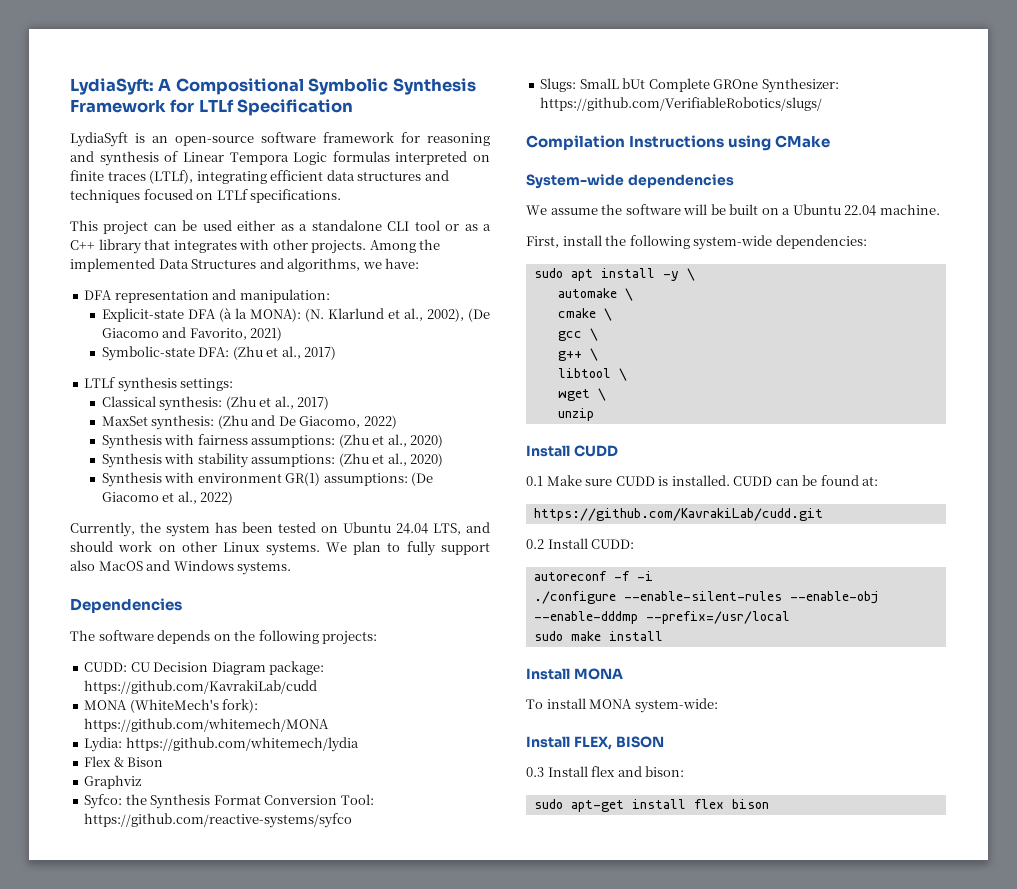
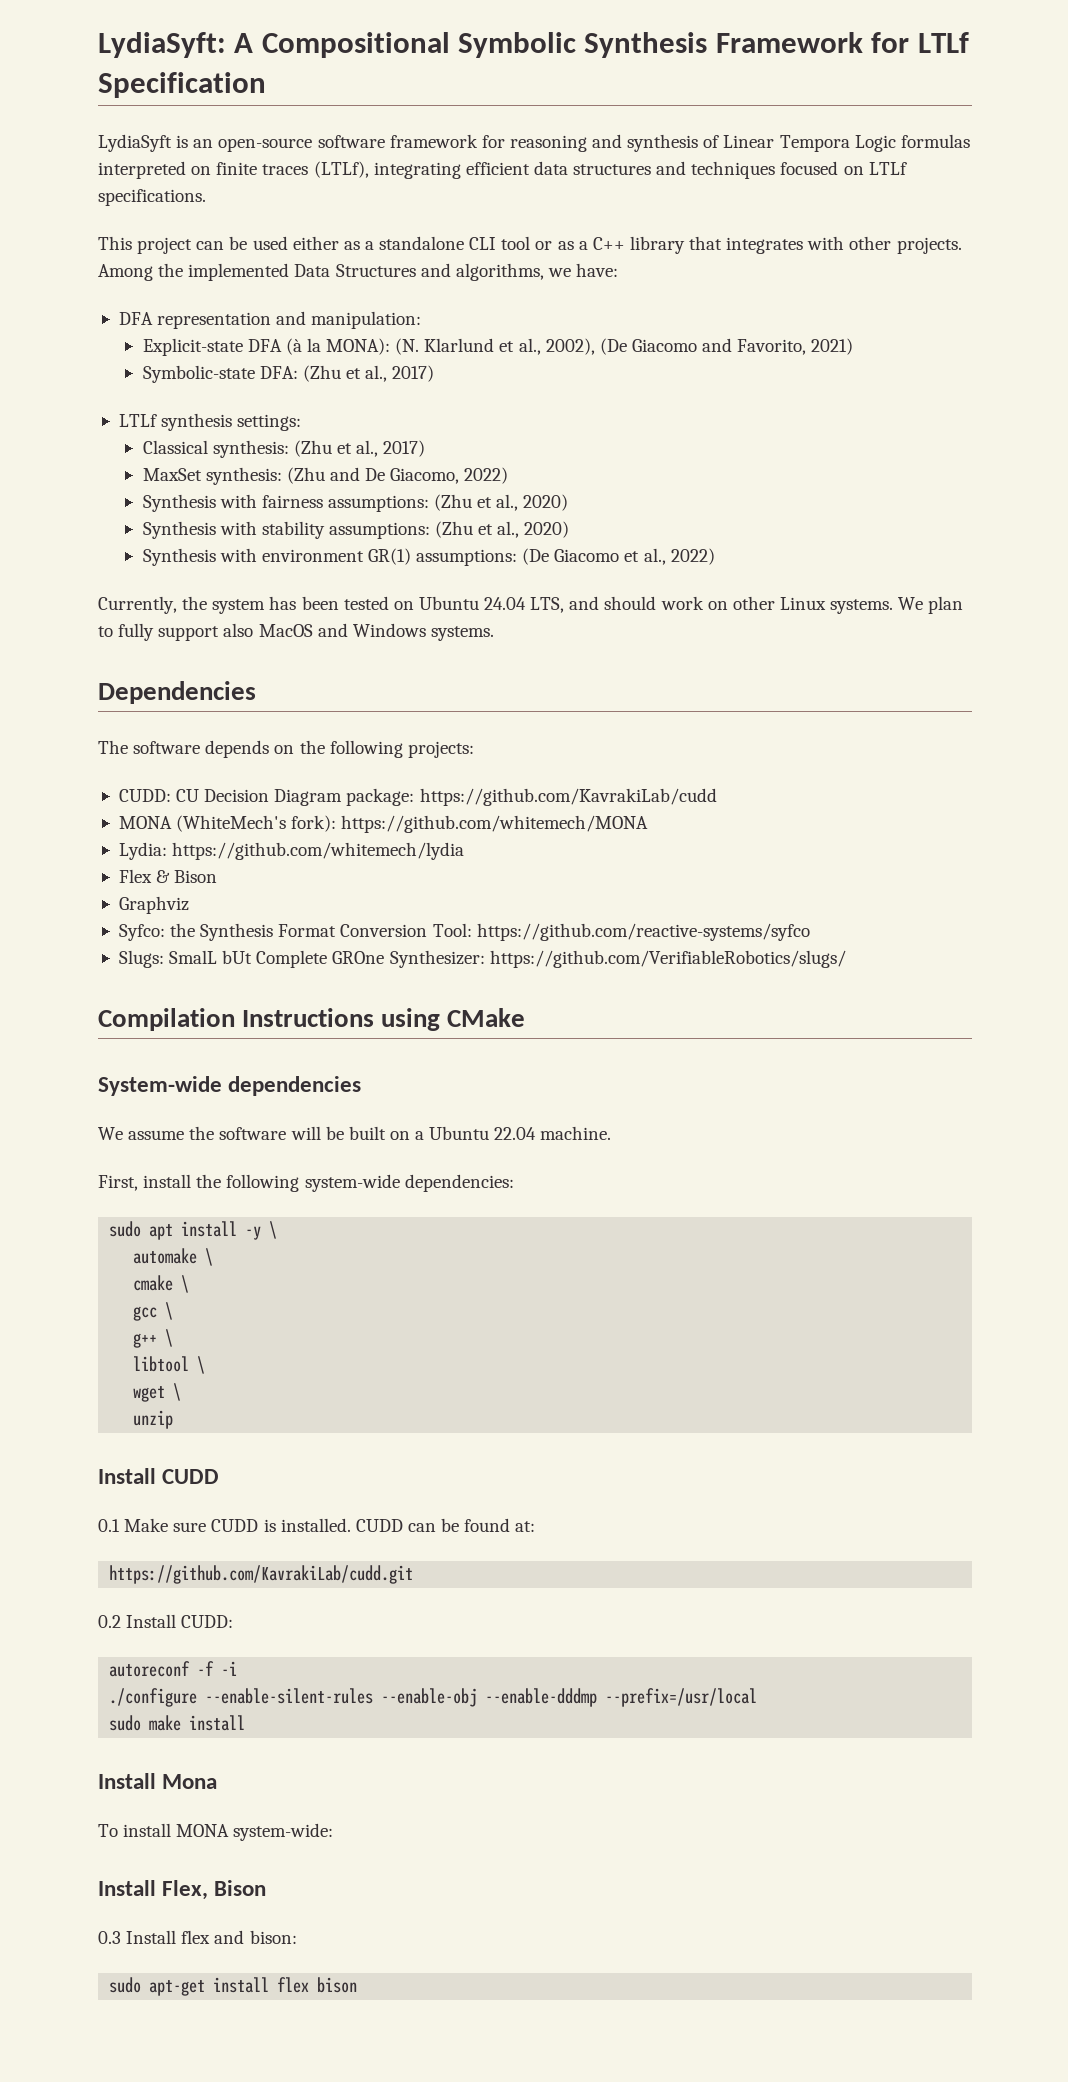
- Install MONA
+ Install Mona
- Install FLEX, BISON
+ Install Flex, Bison

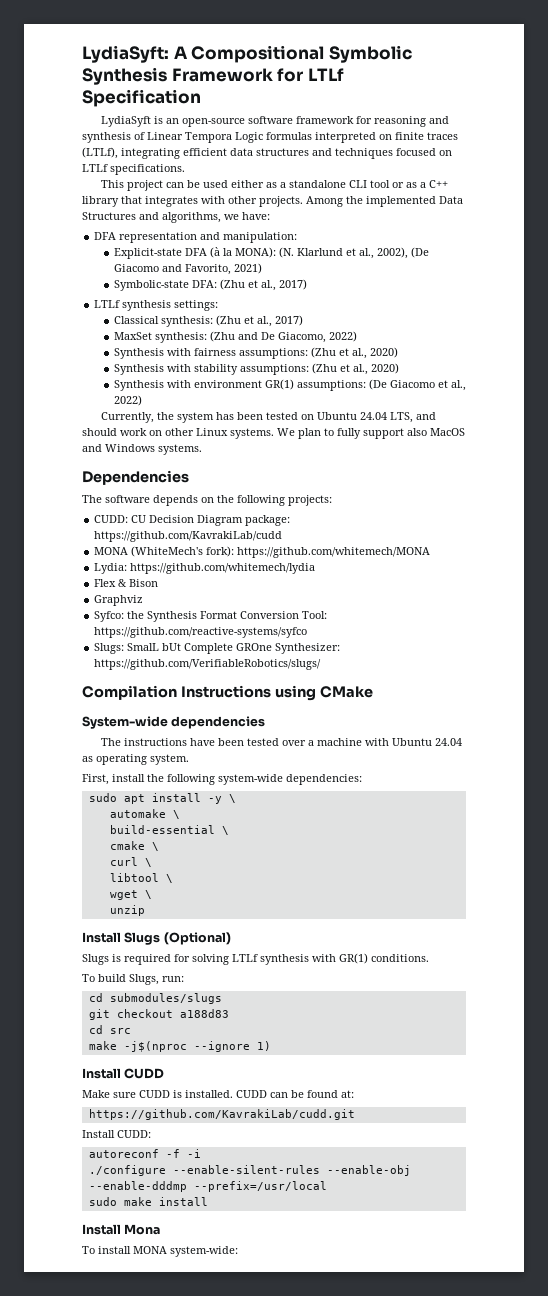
- We assume the software will be built on a Ubuntu 22.04 machine.
+ The instructions have been tested over a machine with Ubuntu 24.04 as operating system.
+ build-essential \
- gcc \
- g++ \
+ curl \
+ Install Slugs (Optional)
+ Slugs is required for solving LTLf synthesis with GR(1) conditions.
+ To build Slugs, run:
+ cd submodules/slugs
+ git checkout a188d83
+ cd src
+ make -j$(nproc --ignore 1)
- 0.1 Make sure CUDD is installed.
+ Make sure CUDD is installed.
- 0.2 Install CUDD:
+ Install CUDD:
- Install Flex, Bison
- 0.3 Install flex and bison:
- sudo apt-get install flex bison

